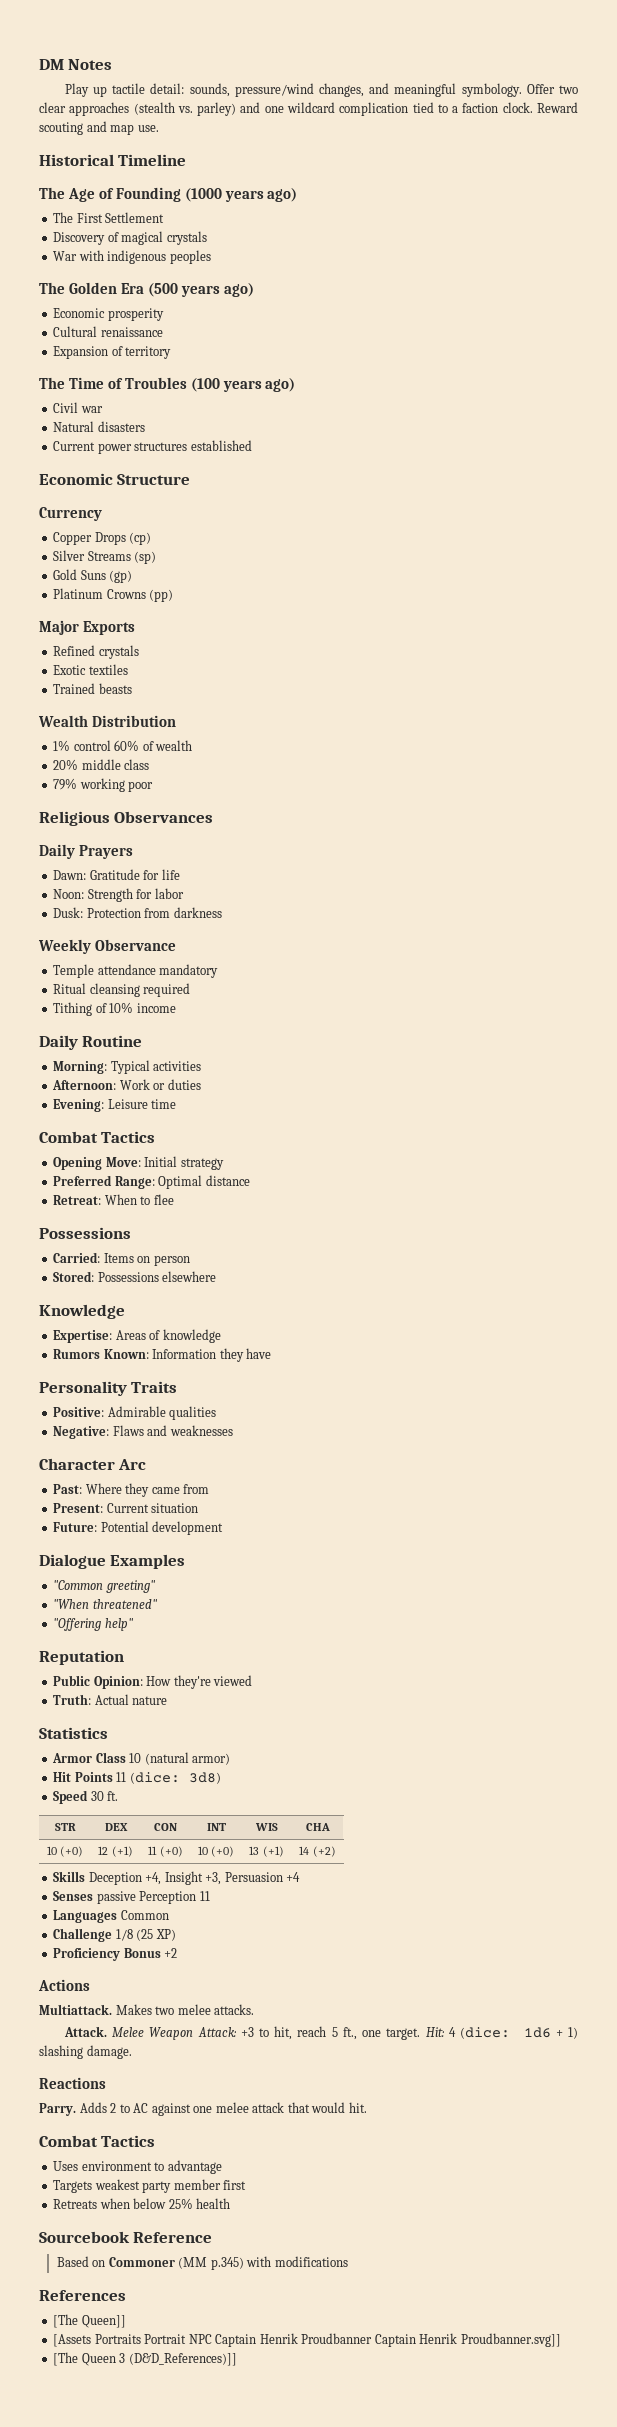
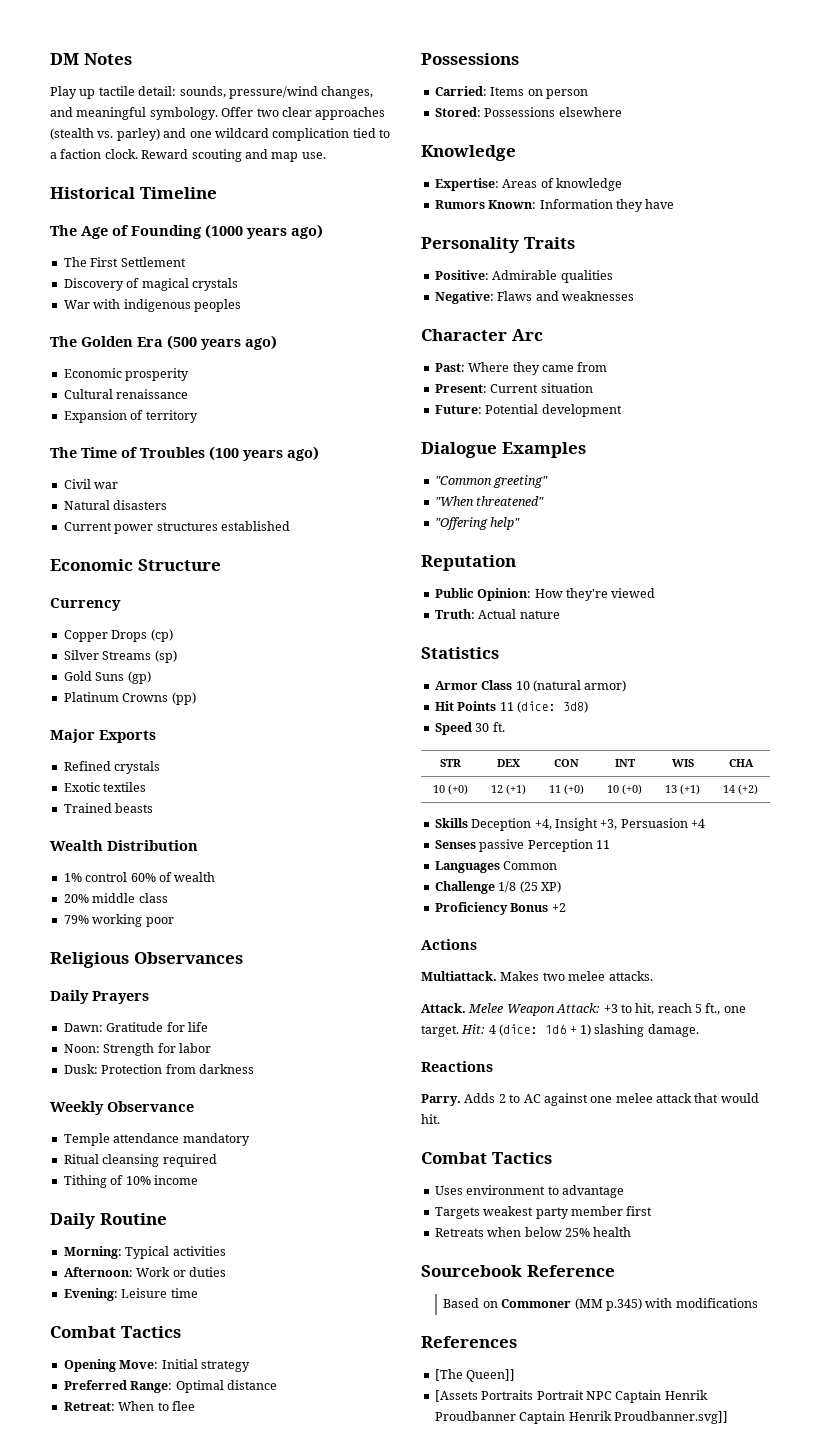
- [The Queen 3 (D&D_References)]]

